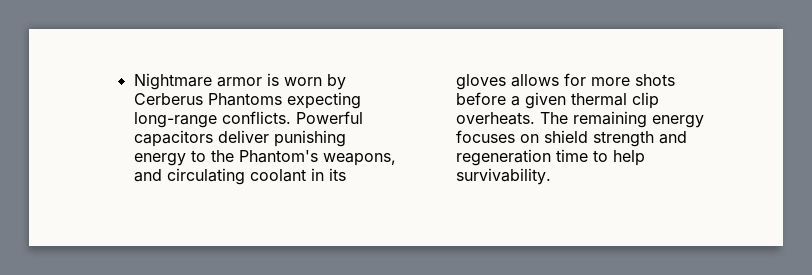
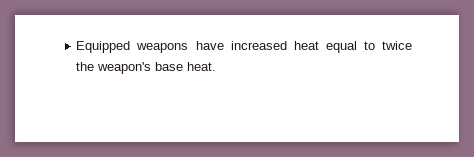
- Nightmare armor is worn by Cerberus Phantoms expecting long-range conflicts. Powerful capacitors deliver punishing energy to the Phantom's weapons, and circulating coolant in its gloves allows for more shots before a given thermal clip overheats. The remaining energy focuses on shield strength and regeneration time to help survivability.
+ Equipped weapons have increased heat equal to twice the weapon's base heat.

